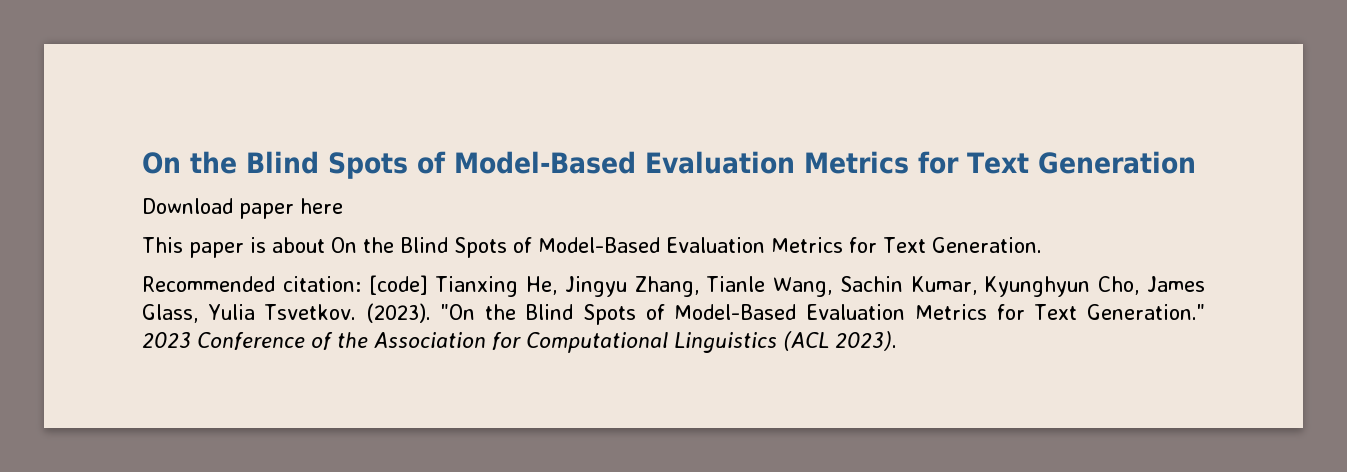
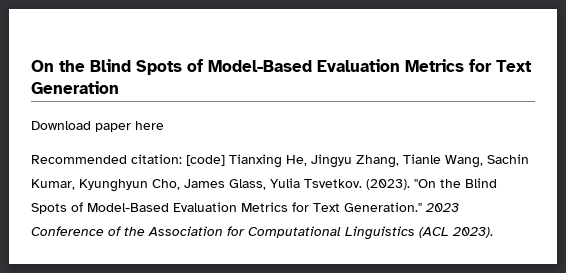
- This paper is about On the Blind Spots of Model-Based Evaluation Metrics for Text Generation.

